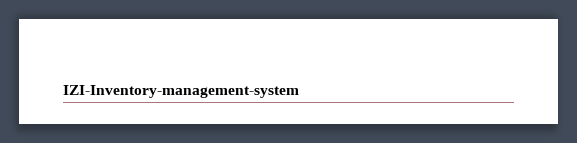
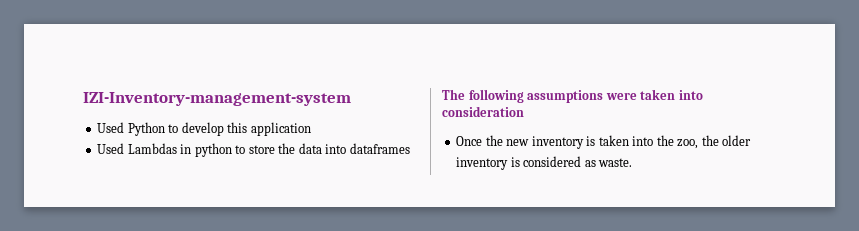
+ Used Python to develop this application
+ Used Lambdas in python to store the data into dataframes
+ The following assumptions were taken into consideration
+ Once the new inventory is taken into the zoo, the older inventory is considered as waste.

